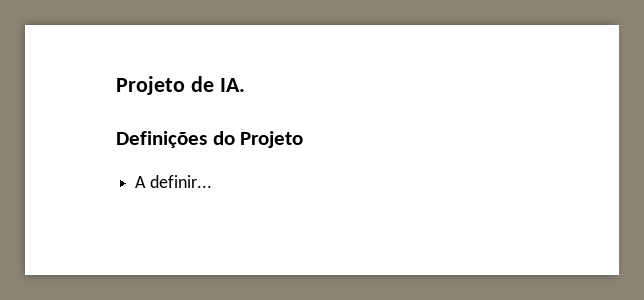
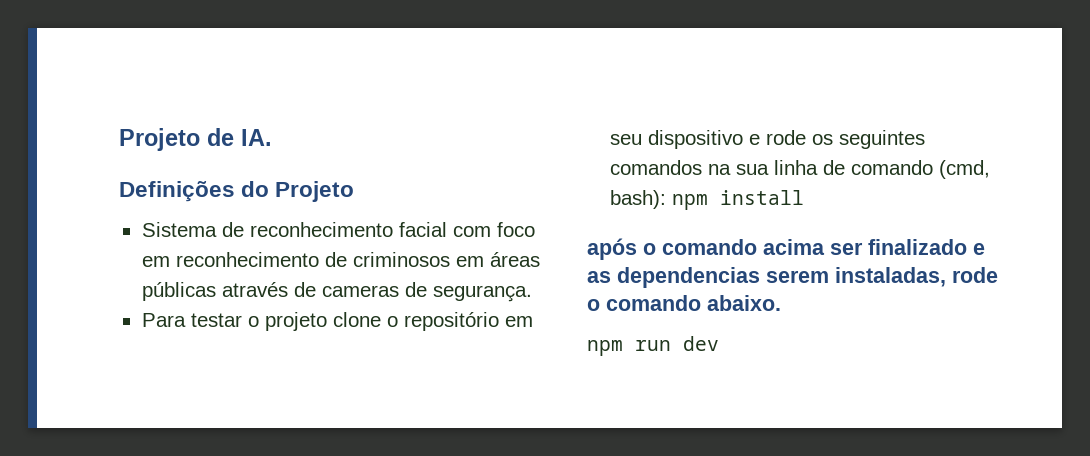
- A definir...
+ Sistema de reconhecimento facial com foco em reconhecimento de criminosos em áreas públicas através de cameras de segurança.
+ Para testar o projeto clone o repositório em seu dispositivo e rode os seguintes comandos na sua linha de comando (cmd, bash): npm install
+ após o comando acima ser finalizado e as dependencias serem instaladas, rode o comando abaixo.
+ npm run dev

